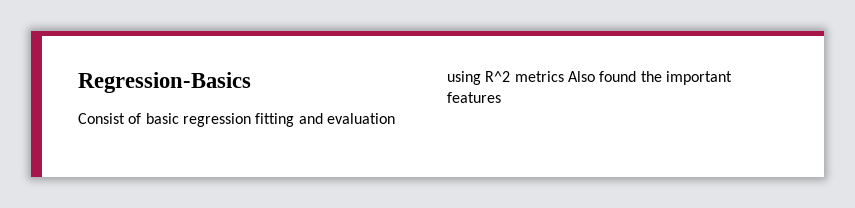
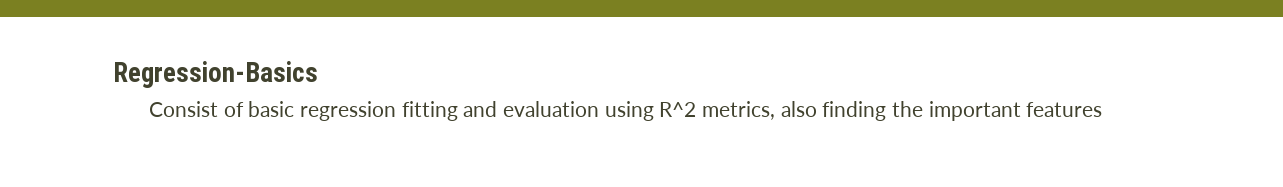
- Consist of basic regression fitting and evaluation using R^2 metrics Also found the important features
+ Consist of basic regression fitting and evaluation using R^2 metrics, also finding the important features

